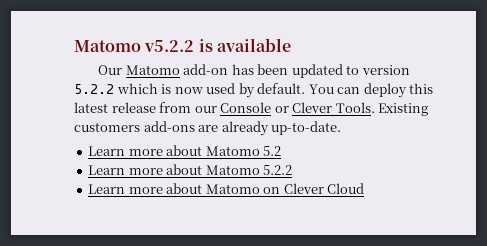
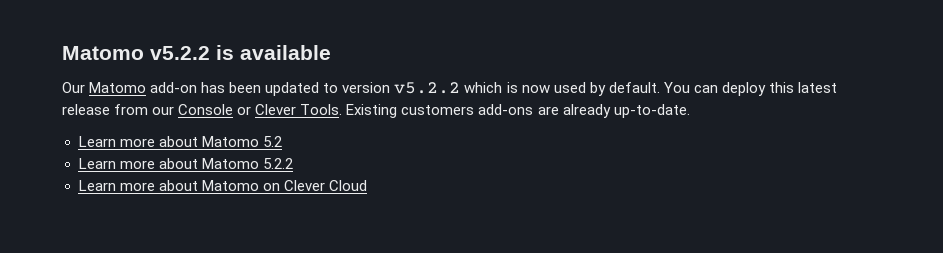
- Our Matomo add-on has been updated to version 5.2.2 which is now used by default.
+ Our Matomo add-on has been updated to version v5.2.2 which is now used by default.

